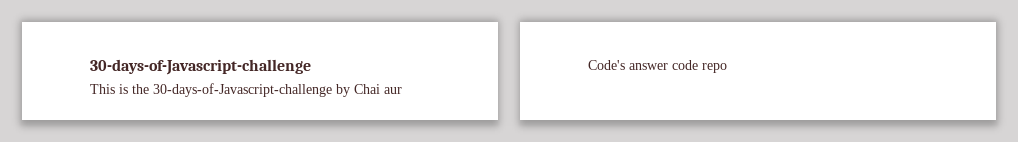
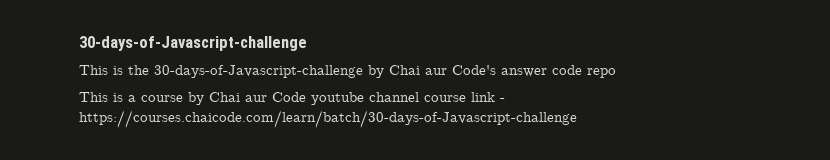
+ This is a course by Chai aur Code youtube channel course link - https://courses.chaicode.com/learn/batch/30-days-of-Javascript-challenge

